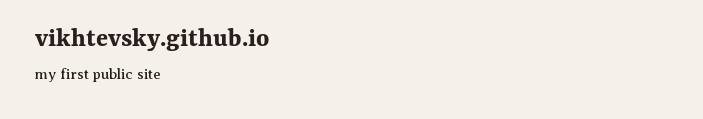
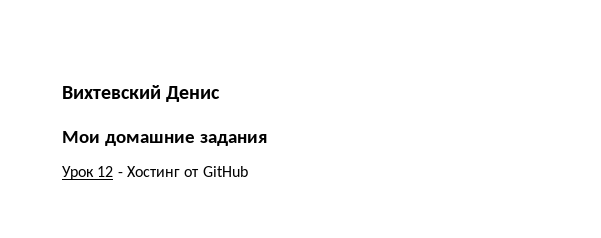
- vikhtevsky.github.io
- my first public site
+ Вихтевский Денис
+ Мои домашние задания
+ Урок 12 - Хостинг от GitHub

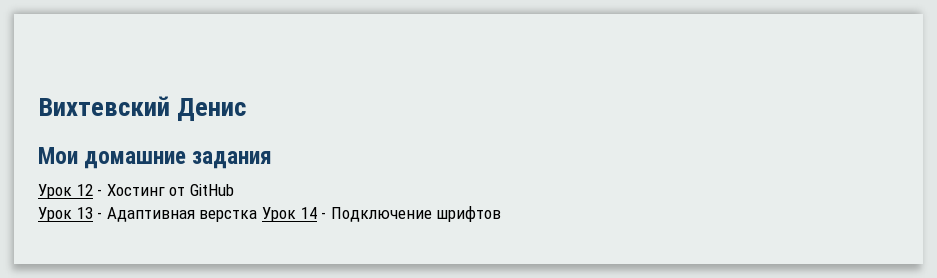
+ Урок 13 - Адаптивная верстка Урок 14 - Подключение шрифтов

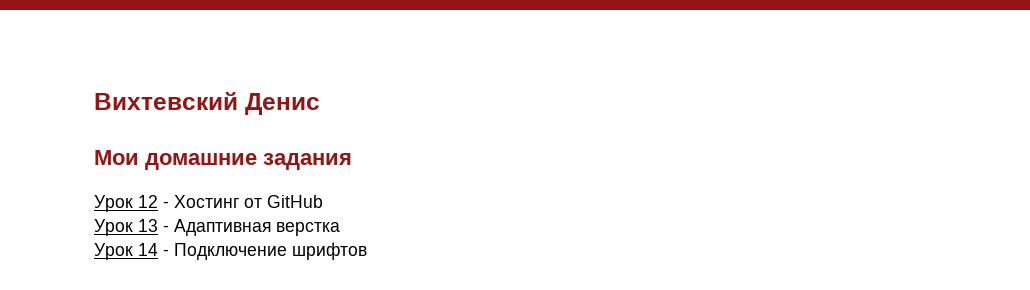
- Урок 13 - Адаптивная верстка Урок 14 - Подключение шрифтов
+ Урок 13 - Адаптивная верстка
+ Урок 14 - Подключение шрифтов

